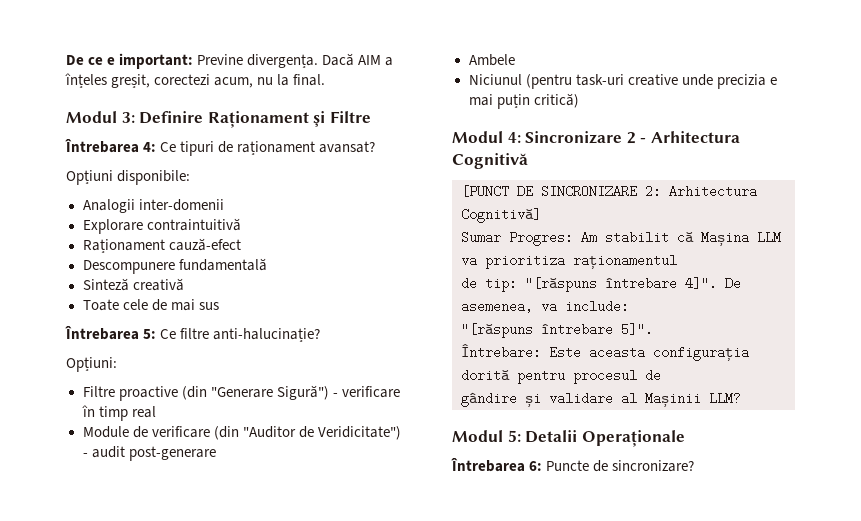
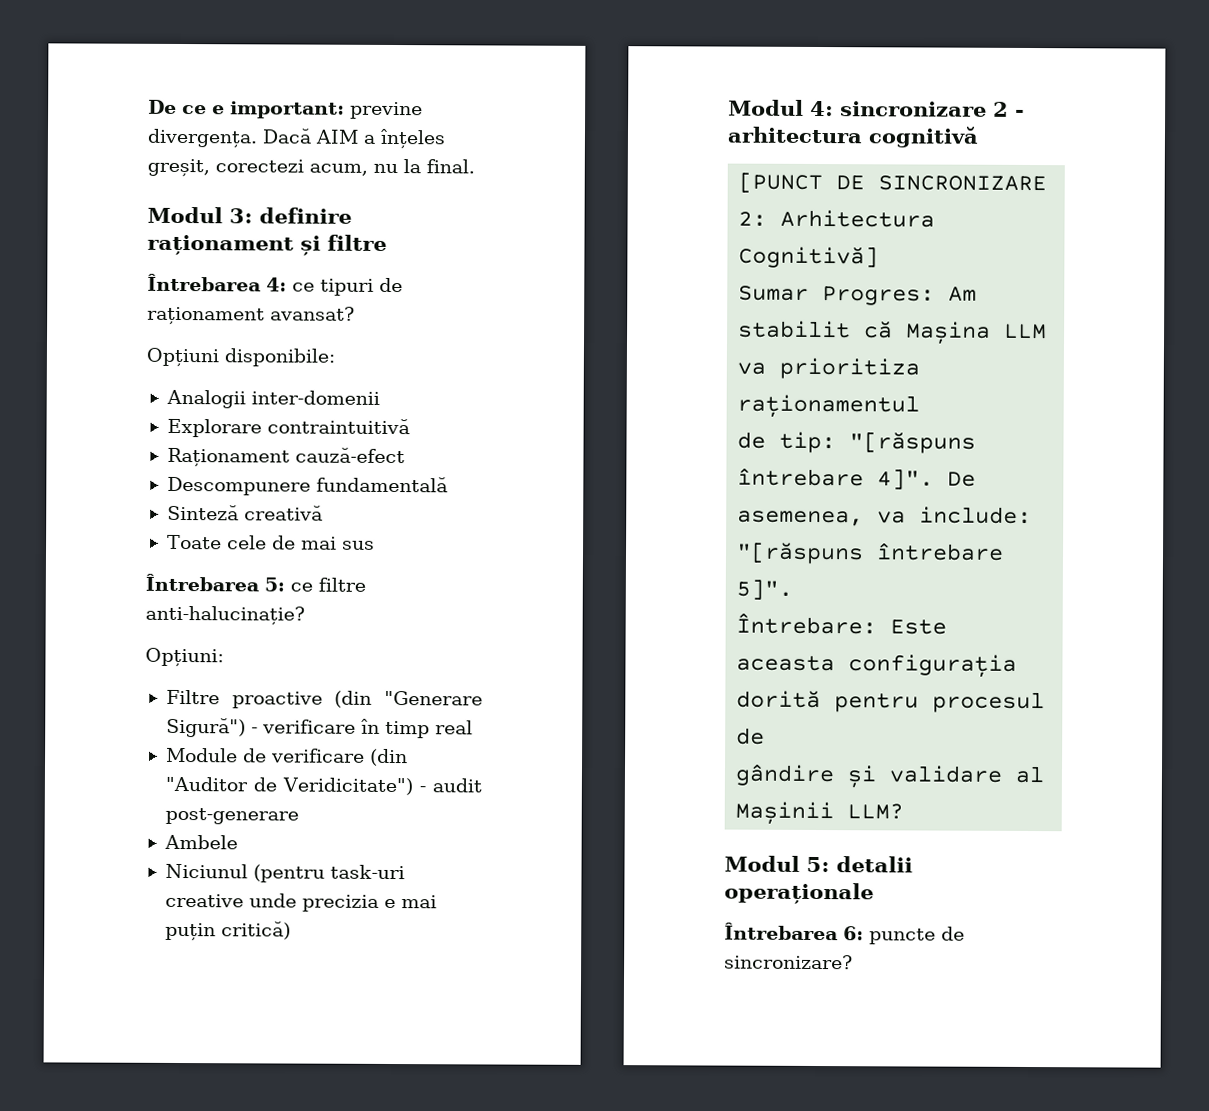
- De ce e important: Previne divergența.
+ De ce e important: previne divergența.
- Modul 3: Definire Raționament și Filtre
+ Modul 3: definire raționament și filtre
- Întrebarea 4: Ce tipuri de raționament avansat?
+ Întrebarea 4: ce tipuri de raționament avansat?
- Întrebarea 5: Ce filtre anti-halucinație?
+ Întrebarea 5: ce filtre anti-halucinație?
- Modul 4: Sincronizare 2 - Arhitectura Cognitivă
+ Modul 4: sincronizare 2 - arhitectura cognitivă
- Modul 5: Detalii Operaționale
+ Modul 5: detalii operaționale
- Întrebarea 6: Puncte de sincronizare?
+ Întrebarea 6: puncte de sincronizare?

